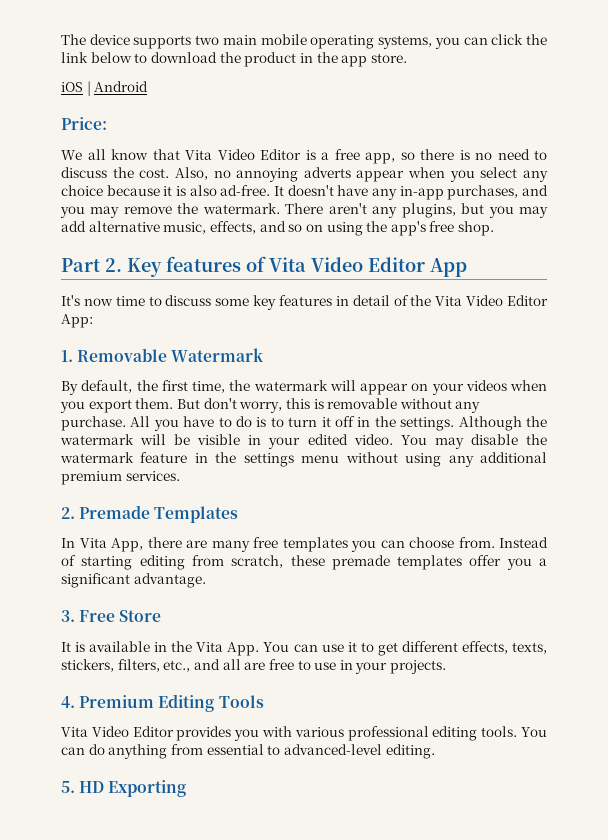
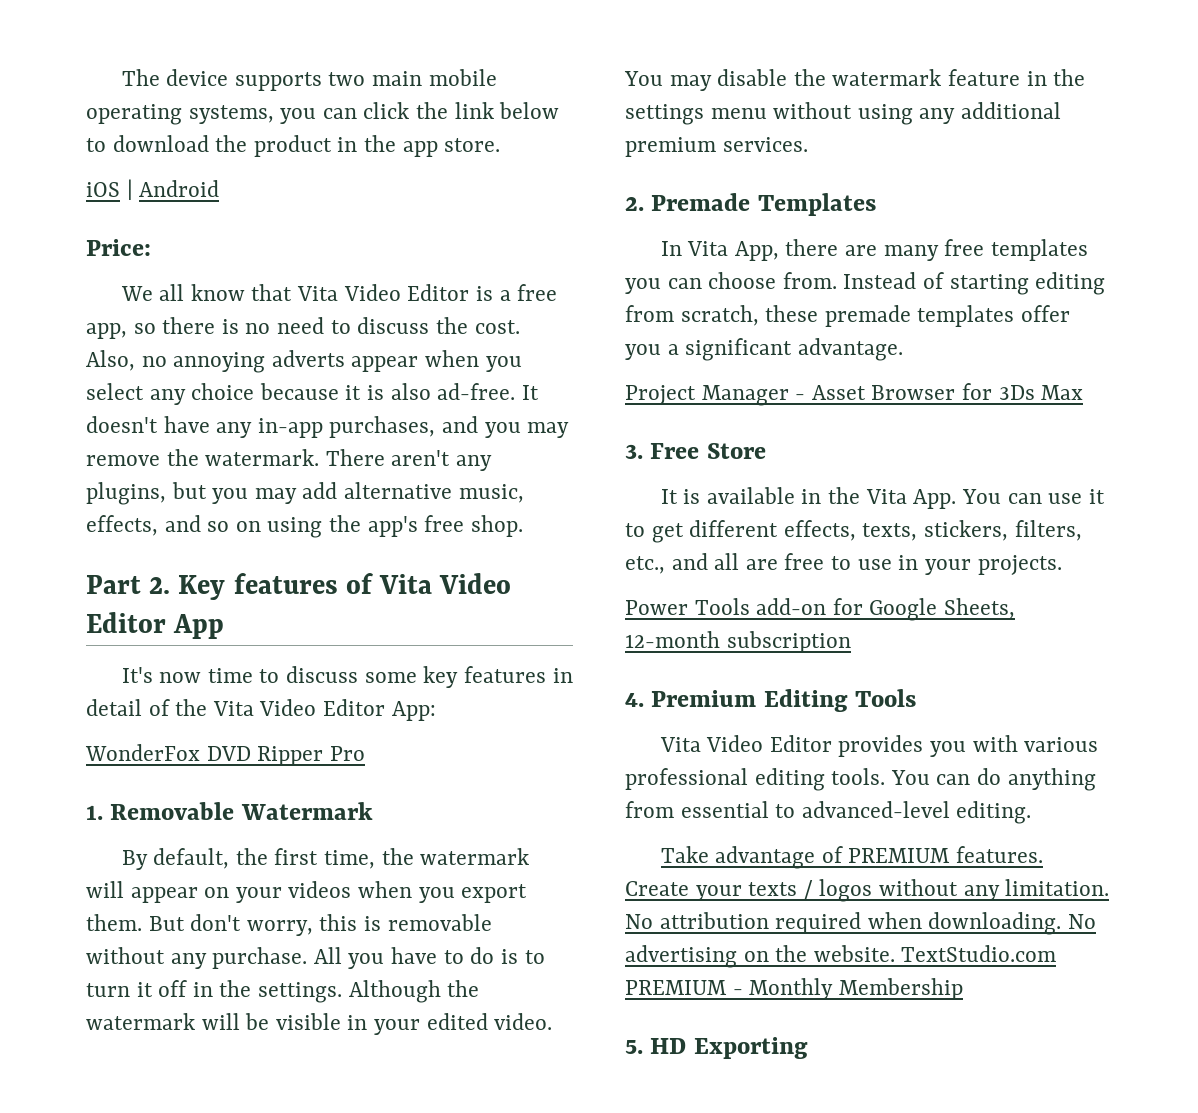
+ WonderFox DVD Ripper Pro
+ Project Manager - Asset Browser for 3Ds Max
+ Power Tools add-on for Google Sheets, 12-month subscription
+ Take advantage of PREMIUM features. Create your texts / logos without any limitation. No attribution required when downloading. No advertising on the website. TextStudio.com PREMIUM - Monthly Membership

